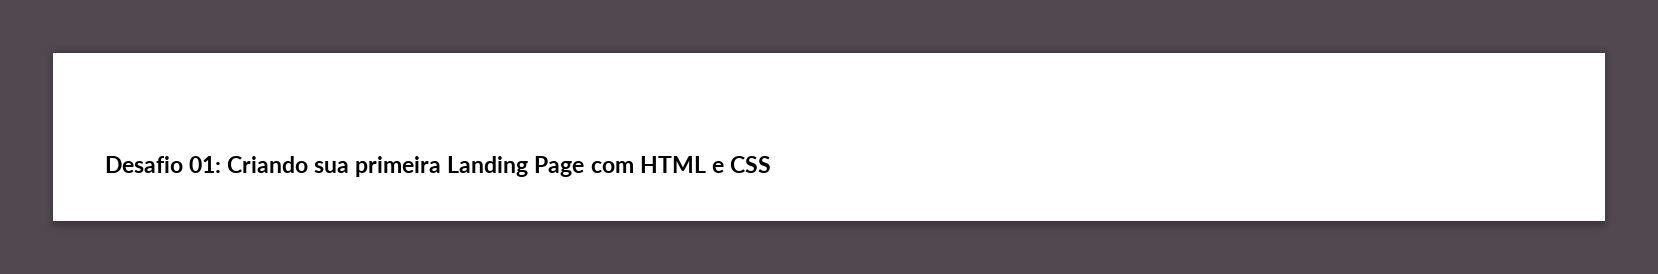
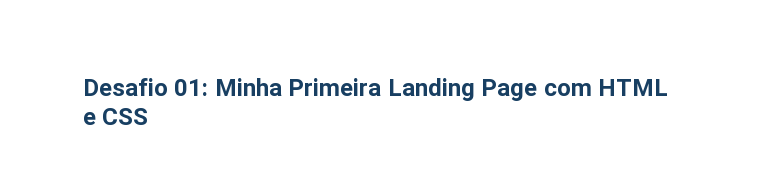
- Desafio 01: Criando sua primeira Landing Page com HTML e CSS
+ Desafio 01: Minha Primeira Landing Page com HTML e CSS

